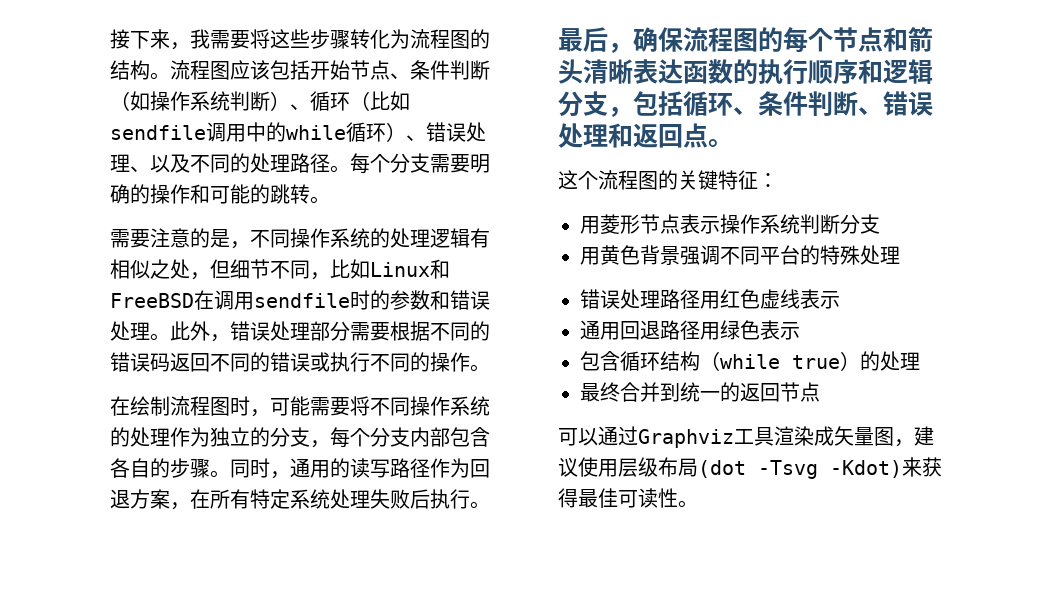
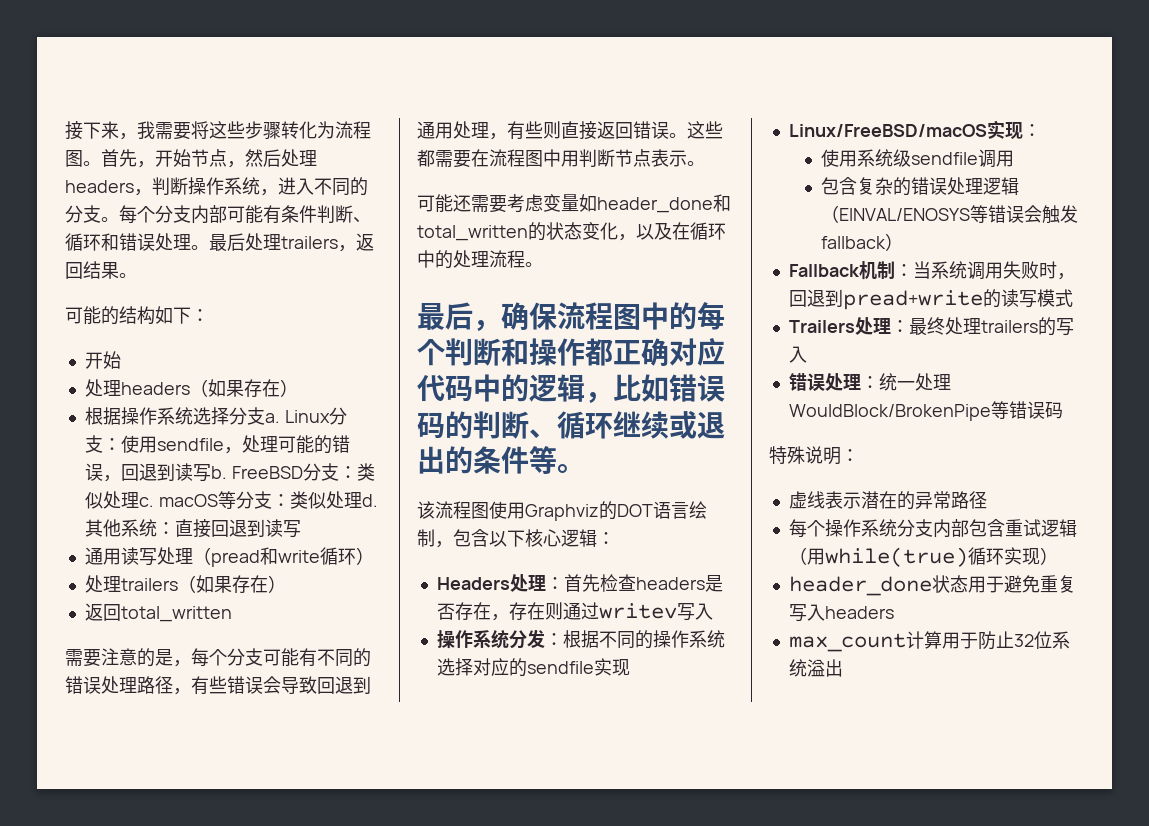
- 接下来，我需要将这些步骤转化为流程图的结构。流程图应该包括开始节点、条件判断（如操作系统判断）、循环（比如sendfile调用中的while循环）、错误处理、以及不同的处理路径。每个分支需要明确的操作和可能的跳转。
- 需要注意的是，不同操作系统的处理逻辑有相似之处，但细节不同，比如Linux和FreeBSD在调用sendfile时的参数和错误处理。此外，错误处理部分需要根据不同的错误码返回不同的错误或执行不同的操作。
- 在绘制流程图时，可能需要将不同操作系统的处理作为独立的分支，每个分支内部包含各自的步骤。同时，通用的读写路径作为回退方案，在所有特定系统处理失败后执行。
+ 接下来，我需要将这些步骤转化为流程图。首先，开始节点，然后处理headers，判断操作系统，进入不同的分支。每个分支内部可能有条件判断、循环和错误处理。最后处理trailers，返回结果。
+ 可能的结构如下：
+ 开始
+ 处理headers（如果存在）
+ 根据操作系统选择分支a. Linux分支：使用sendfile，处理可能的错误，回退到读写b. FreeBSD分支：类似处理c. macOS等分支：类似处理d.其他系统：直接回退到读写
+ 通用读写处理（pread和write循环）
+ 处理trailers（如果存在）
+ 返回total_written
+ 需要注意的是，每个分支可能有不同的错误处理路径，有些错误会导致回退到通用处理，有些则直接返回错误。这些都需要在流程图中用判断节点表示。
+ 可能还需要考虑变量如header_done和total_written的状态变化，以及在循环中的处理流程。
- 最后，确保流程图的每个节点和箭头清晰表达函数的执行顺序和逻辑分支，包括循环、条件判断、错误处理和返回点。
- 这个流程图的关键特征：
- 用菱形节点表示操作系统判断分支
- 用黄色背景强调不同平台的特殊处理
- 错误处理路径用红色虚线表示
- 通用回退路径用绿色表示
- 包含循环结构（while true）的处理
- 最终合并到统一的返回节点
- 可以通过Graphviz工具渲染成矢量图，建议使用层级布局(dot -Tsvg -Kdot)来获得最佳可读性。
+ 最后，确保流程图中的每个判断和操作都正确对应代码中的逻辑，比如错误码的判断、循环继续或退出的条件等。
+ 该流程图使用Graphviz的DOT语言绘制，包含以下核心逻辑：
+ Headers处理：首先检查headers是否存在，存在则通过writev写入
+ 操作系统分发：根据不同的操作系统选择对应的sendfile实现
+ Linux/FreeBSD/macOS实现：
+ 使用系统级sendfile调用
+ 包含复杂的错误处理逻辑（EINVAL/ENOSYS等错误会触发fallback）
+ Fallback机制：当系统调用失败时，回退到pread+write的读写模式
+ Trailers处理：最终处理trailers的写入
+ 错误处理：统一处理WouldBlock/BrokenPipe等错误码
+ 特殊说明：
+ 虚线表示潜在的异常路径
+ 每个操作系统分支内部包含重试逻辑（用while(true)循环实现）
+ header_done状态用于避免重复写入headers
+ max_count计算用于防止32位系统溢出

